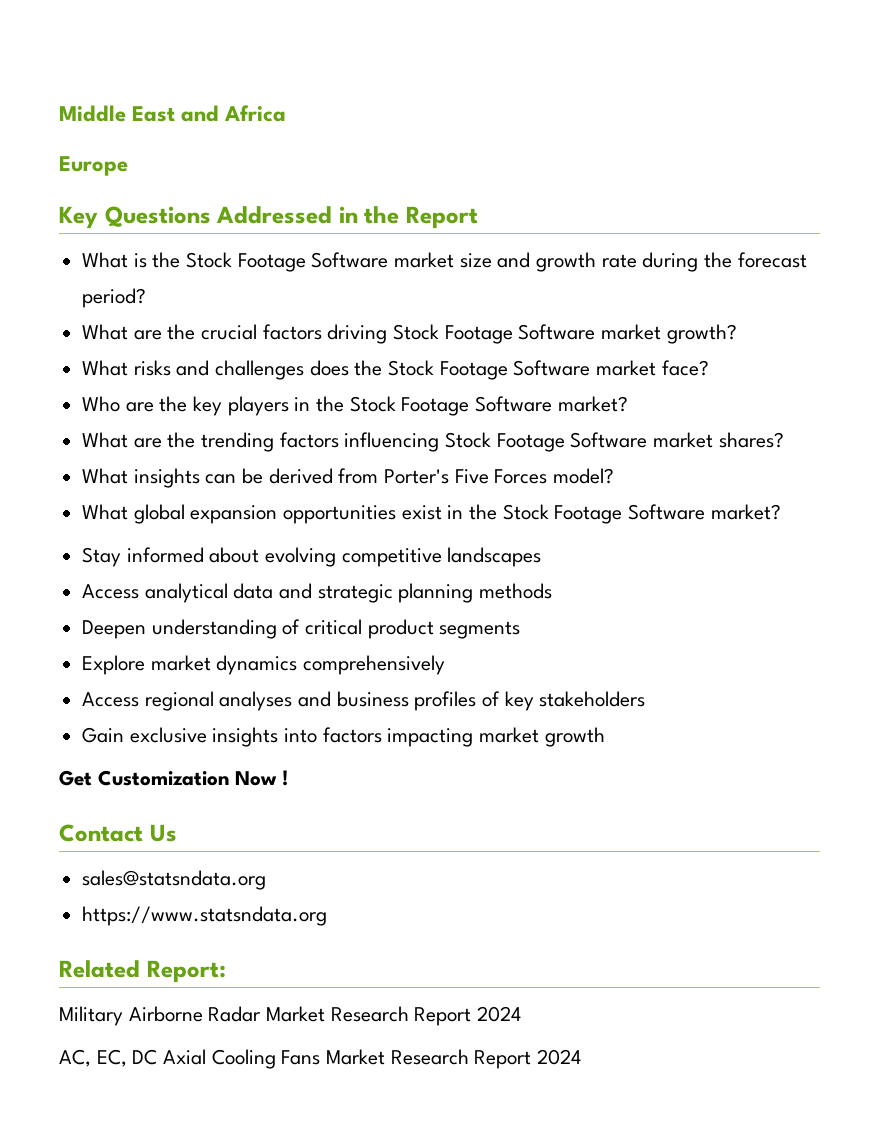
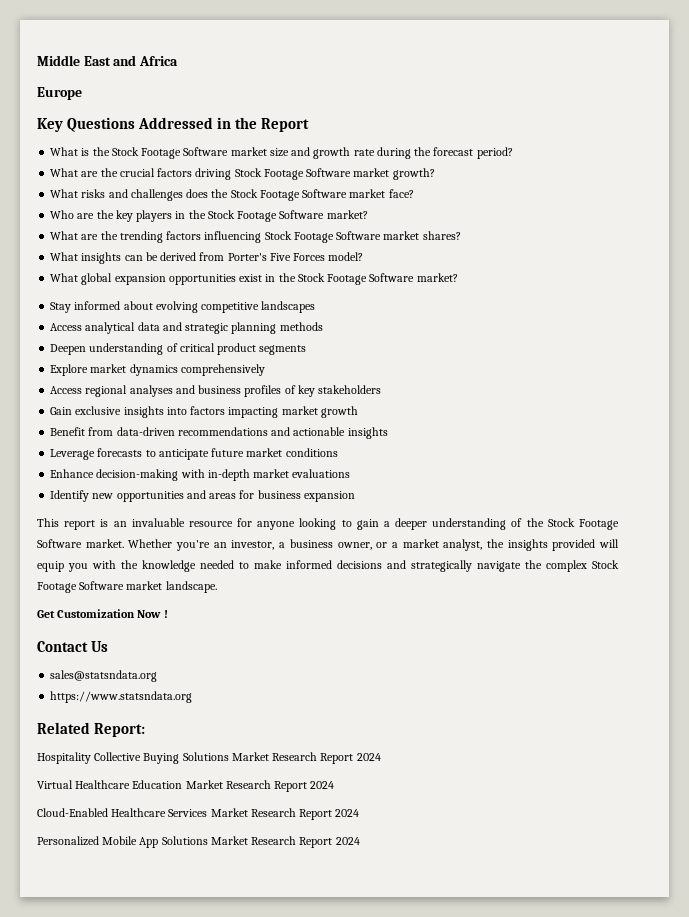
+ Benefit from data-driven recommendations and actionable insights
+ Leverage forecasts to anticipate future market conditions
+ Enhance decision-making with in-depth market evaluations
+ Identify new opportunities and areas for business expansion
+ This report is an invaluable resource for anyone looking to gain a deeper understanding of the Stock Footage Software market. Whether you're an investor, a business owner, or a market analyst, the insights provided will equip you with the knowledge needed to make informed decisions and strategically navigate the complex Stock Footage Software market landscape.
- Military Airborne Radar Market Research Report 2024
- AC, EC, DC Axial Cooling Fans Market Research Report 2024
+ Hospitality Collective Buying Solutions Market Research Report 2024
+ Virtual Healthcare Education Market Research Report 2024
+ Cloud-Enabled Healthcare Services Market Research Report 2024
+ Personalized Mobile App Solutions Market Research Report 2024

